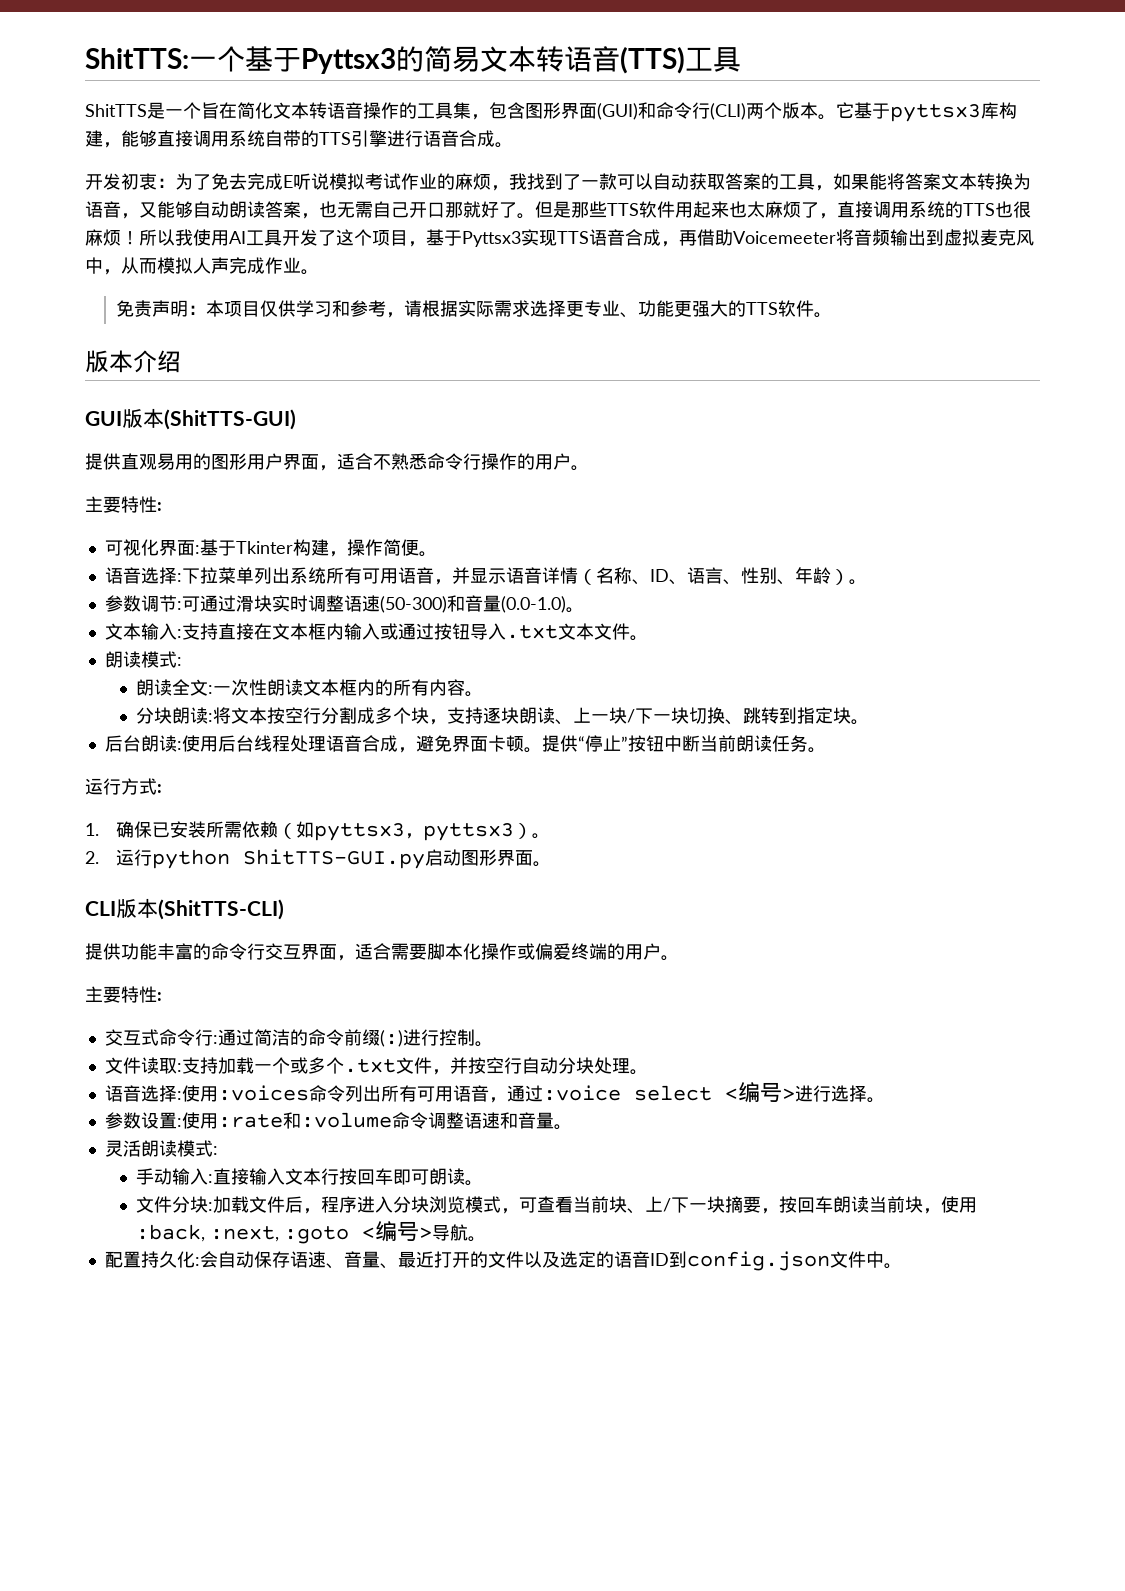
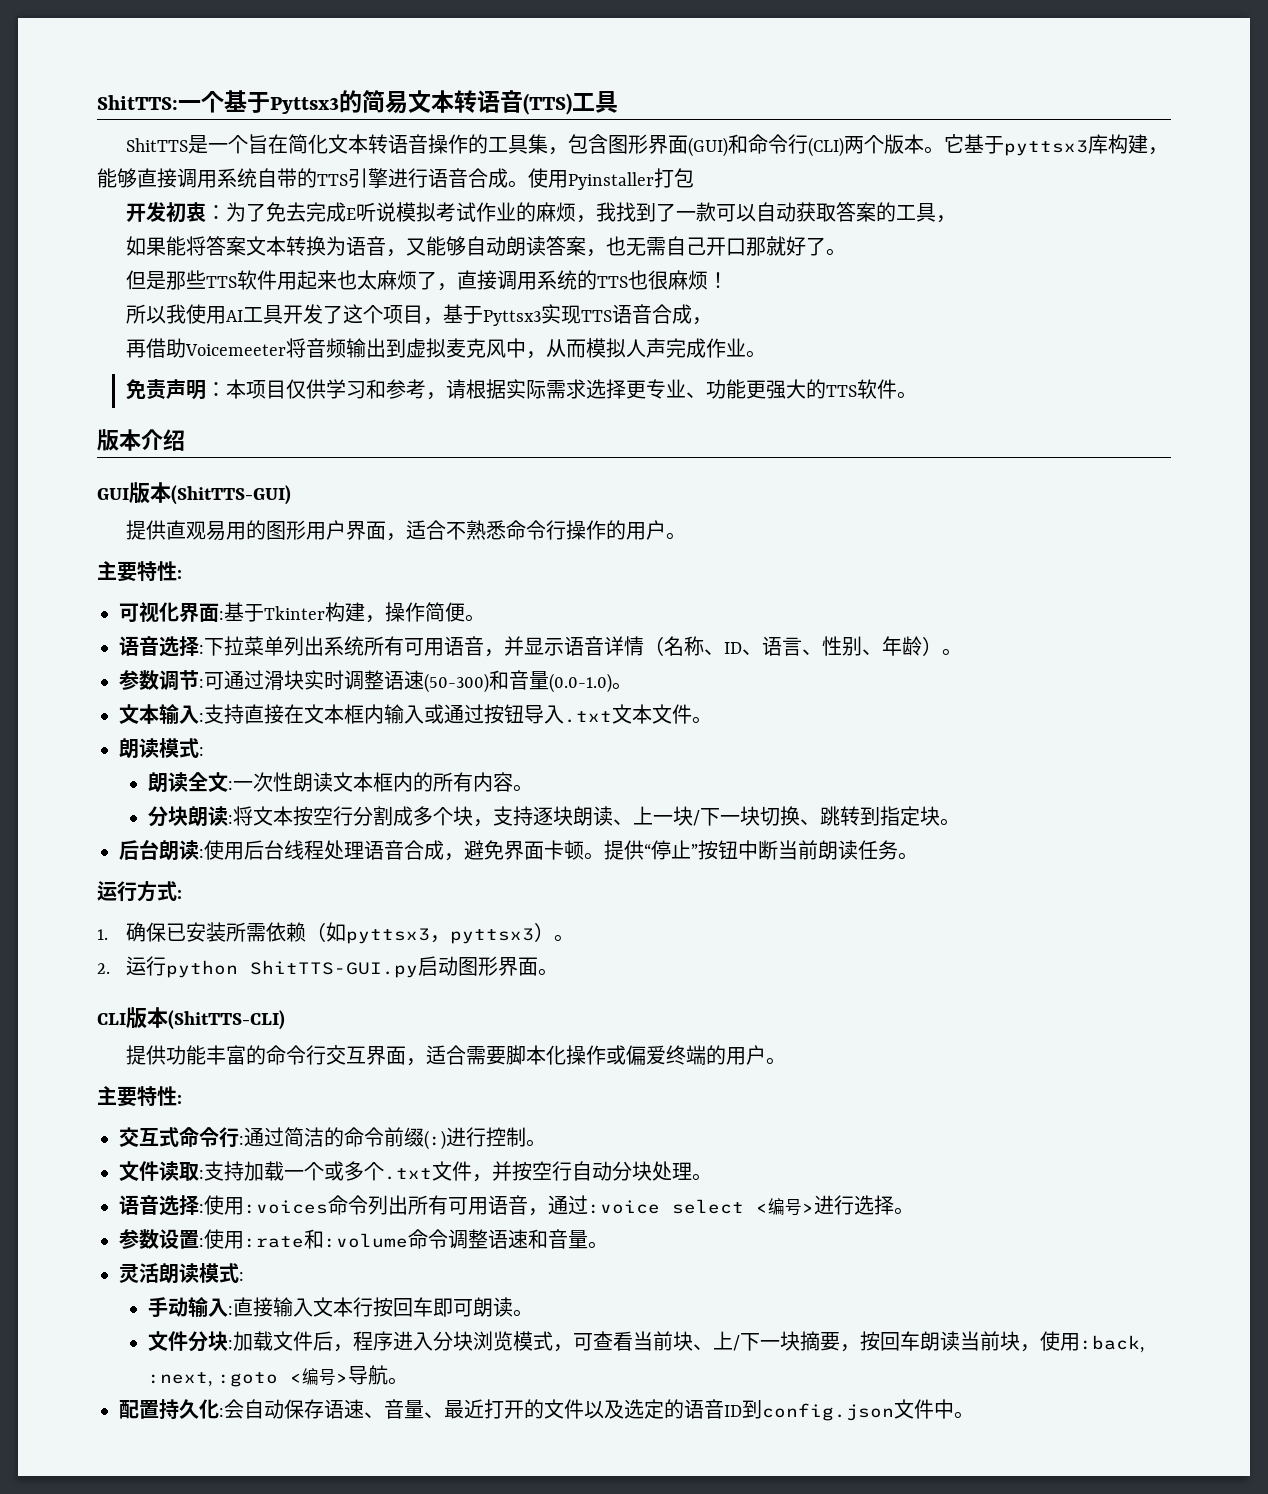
+ 使用Pyinstaller打包
- 为了免去完成E听说模拟考试作业的麻烦，我找到了一款可以自动获取答案的工具，如果能将答案文本转换为语音，又能够自动朗读答案，也无需自己开口那就好了。但是那些TTS软件用起来也太麻烦了，直接调用系统的TTS也很麻烦！所以我使用AI工具开发了这个项目，基于Pyttsx3实现TTS语音合成，再借助Voicemeeter将音频输出到虚拟麦克风中，从而模拟人声完成作业。
+ 为了免去完成E听说模拟考试作业的麻烦，我找到了一款可以自动获取答案的工具，
+ 如果能将答案文本转换为语音，又能够自动朗读答案，也无需自己开口那就好了。
+ 但是那些TTS软件用起来也太麻烦了，直接调用系统的TTS也很麻烦！
+ 所以我使用AI工具开发了这个项目，基于Pyttsx3实现TTS语音合成，
+ 再借助Voicemeeter将音频输出到虚拟麦克风中，从而模拟人声完成作业。

